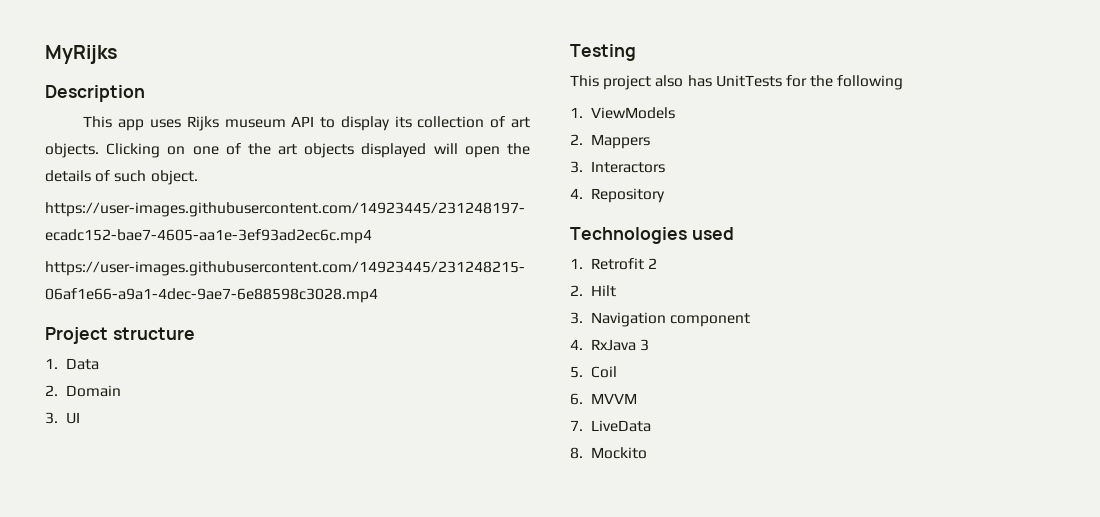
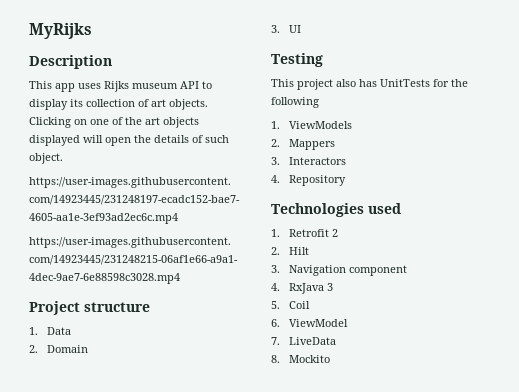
- 6. MVVM
+ 6. ViewModel

